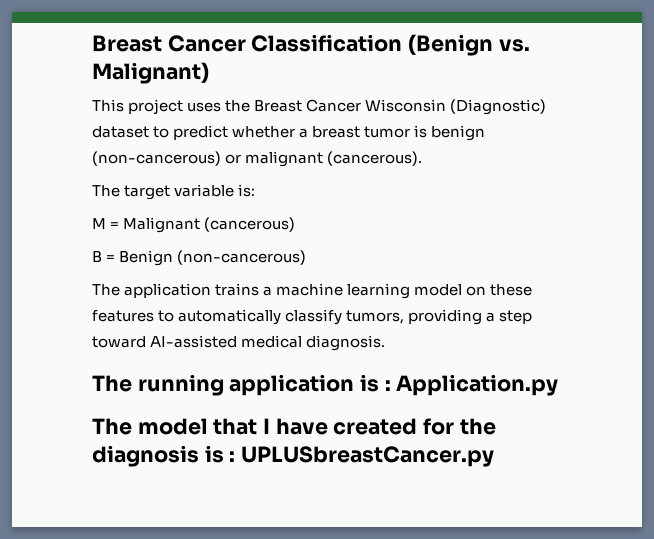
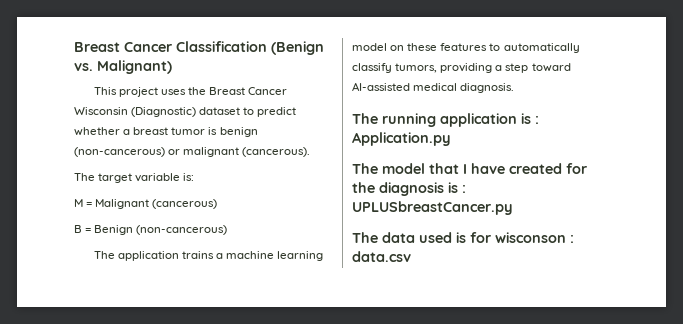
+ The data used is for wisconson : data.csv

